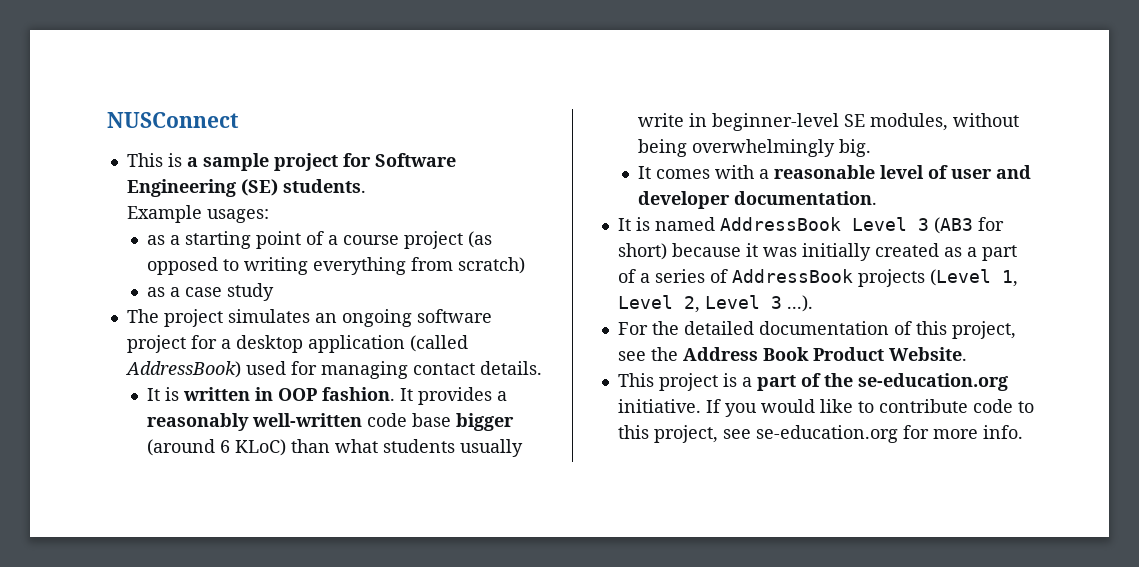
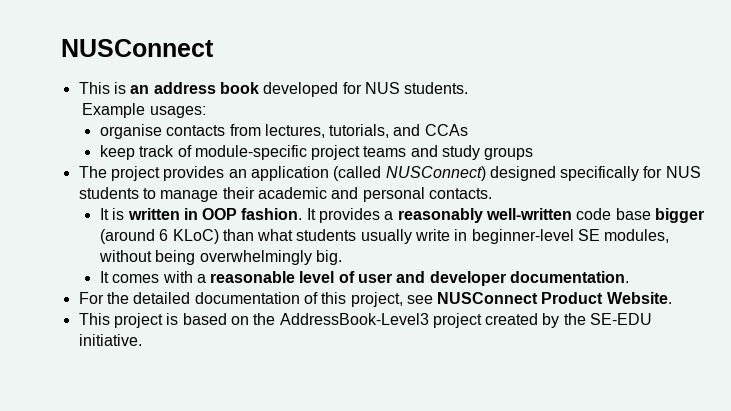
- This is a sample project for Software Engineering (SE) students.
+ This is an address book developed for NUS students.
  Example usages:
- as a starting point of a course project (as opposed to writing everything from scratch)
- as a case study
+ organise contacts from lectures, tutorials, and CCAs
+ keep track of module-specific project teams and study groups
- The project simulates an ongoing software project for a desktop application (called AddressBook) used for managing contact details.
+ The project provides an application (called NUSConnect) designed specifically for NUS students to manage their academic and personal contacts.
- It is named AddressBook Level 3 (AB3 for short) because it was initially created as a part of a series of AddressBook projects (Level 1, Level 2, Level 3 ...).
- For the detailed documentation of this project, see the Address Book Product Website.
+ For the detailed documentation of this project, see NUSConnect Product Website.
- This project is a part of the se-education.org initiative. If you would like to contribute code to this project, see se-education.org for more info.
+ This project is based on the AddressBook-Level3 project created by the SE-EDU initiative.

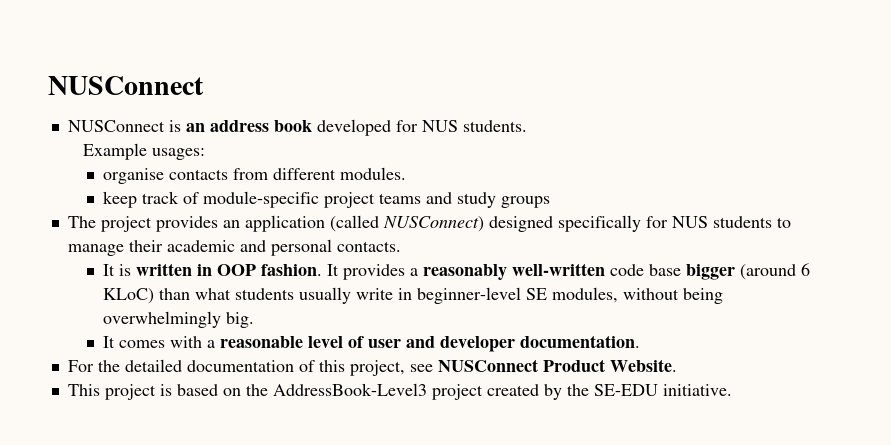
- This is an address book developed for NUS students.
+ NUSConnect is an address book developed for NUS students.
- organise contacts from lectures, tutorials, and CCAs
+ organise contacts from different modules.

